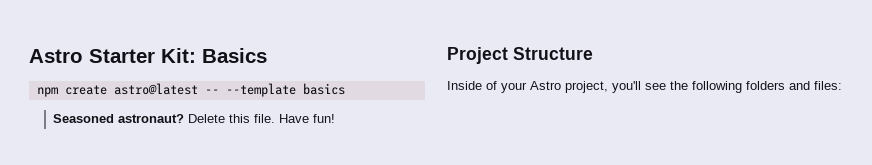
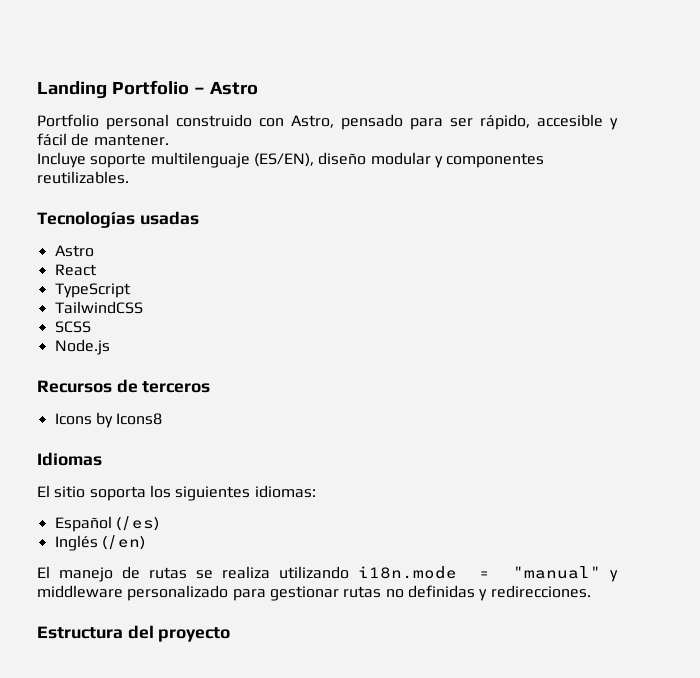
- Astro Starter Kit: Basics
- npm create astro@latest -- --template basics
- Seasoned astronaut? Delete this file. Have fun!
- Project Structure
- Inside of your Astro project, you'll see the following folders and files:
+ Landing Portfolio – Astro
+ Portfolio personal construido con Astro, pensado para ser rápido, accesible y fácil de mantener.
+ Incluye soporte multilenguaje (ES/EN), diseño modular y componentes reutilizables.
+ Tecnologías usadas
+ Astro
+ React
+ TypeScript
+ TailwindCSS
+ SCSS
+ Node.js
+ Recursos de terceros
+ Icons by Icons8
+ Idiomas
+ El sitio soporta los siguientes idiomas:
+ Español (/es)
+ Inglés (/en)
+ El manejo de rutas se realiza utilizando i18n.mode = "manual" y middleware personalizado para gestionar rutas no definidas y redirecciones.
+ Estructura del proyecto

